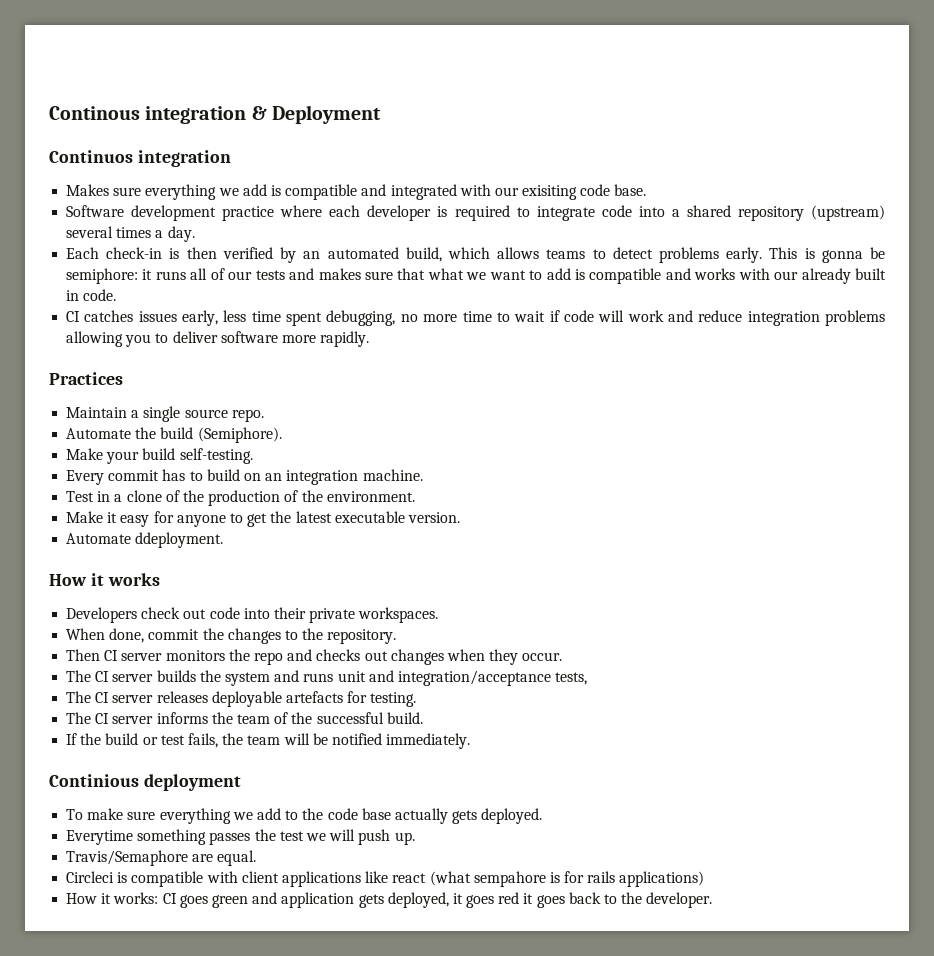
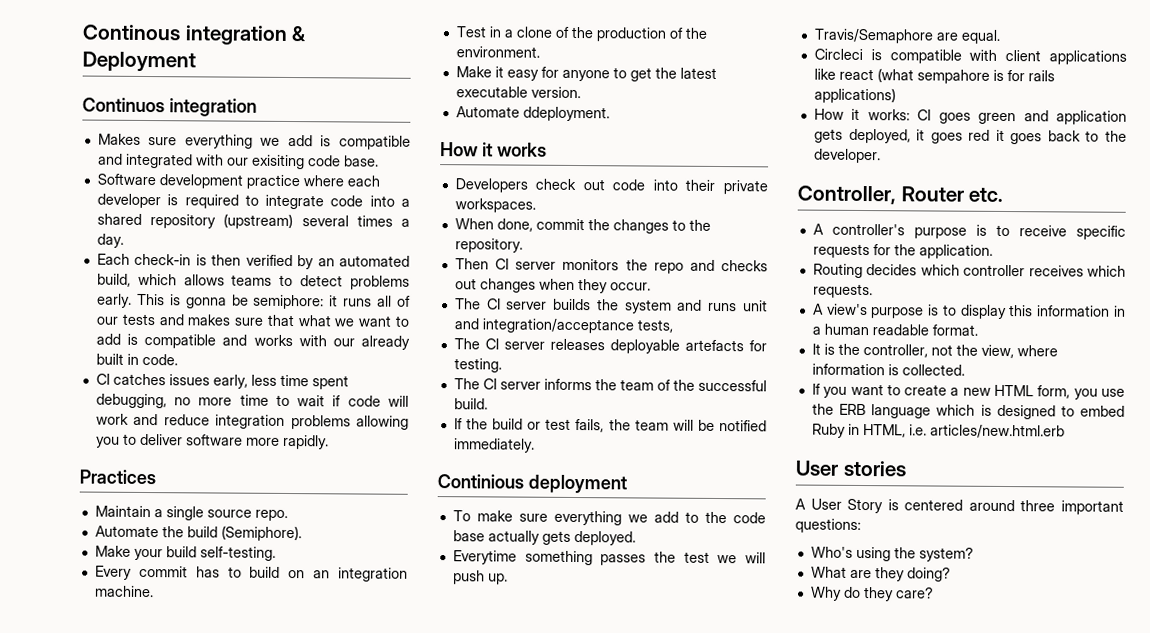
+ Controller, Router etc.
+ A controller's purpose is to receive specific requests for the application.
+ Routing decides which controller receives which requests.
+ A view's purpose is to display this information in a human readable format.
+ It is the controller, not the view, where information is collected.
+ If you want to create a new HTML form, you use the ERB language which is designed to embed Ruby in HTML, i.e. articles/new.html.erb
+ User stories
+ A User Story is centered around three important questions:
+ Who's using the system?
+ What are they doing?
+ Why do they care?

